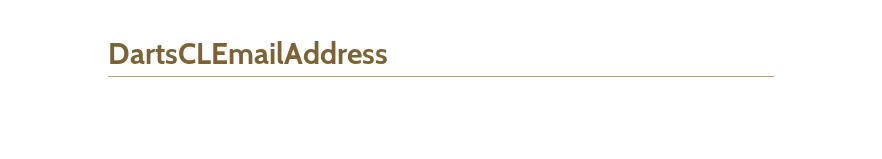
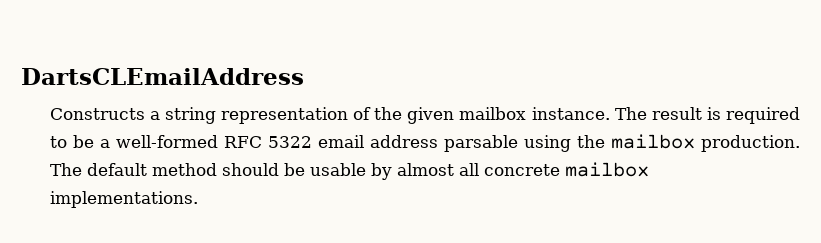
+ Constructs a string representation of the given mailbox instance. The result is required to be a well-formed RFC 5322 email address parsable using the mailbox production. The default method should be usable by almost all concrete mailbox implementations.

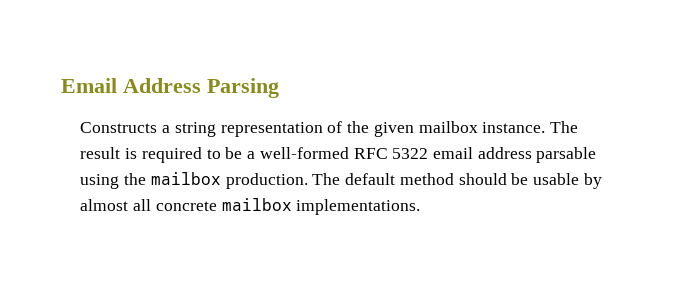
- DartsCLEmailAddress
+ Email Address Parsing

